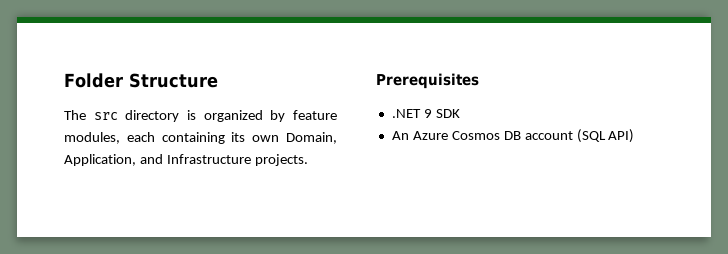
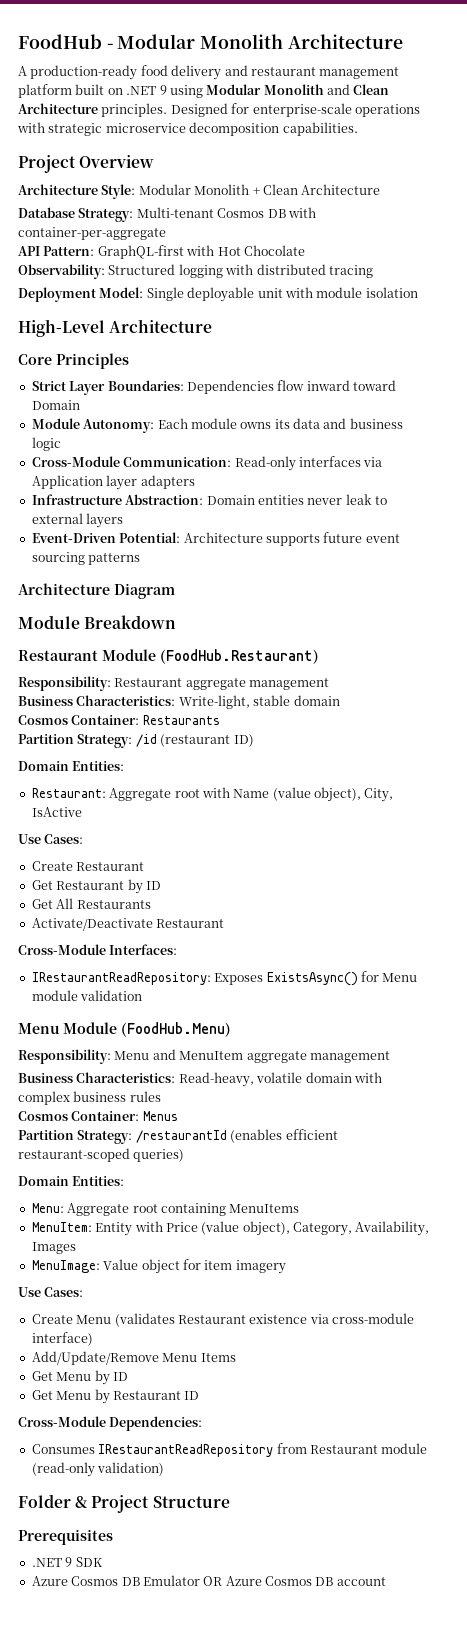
- Folder Structure
- The src directory is organized by feature modules, each containing its own Domain, Application, and Infrastructure projects.
+ FoodHub - Modular Monolith Architecture
+ A production-ready food delivery and restaurant management platform built on .NET 9 using Modular Monolith and Clean Architecture principles. Designed for enterprise-scale operations with strategic microservice decomposition capabilities.
+ Project Overview
+ Architecture Style: Modular Monolith + Clean Architecture
+ Database Strategy: Multi-tenant Cosmos DB with container-per-aggregate
+ API Pattern: GraphQL-first with Hot Chocolate
+ Observability: Structured logging with distributed tracing
+ Deployment Model: Single deployable unit with module isolation
+ High-Level Architecture
+ Core Principles
+ Strict Layer Boundaries: Dependencies flow inward toward Domain
+ Module Autonomy: Each module owns its data and business logic
+ Cross-Module Communication: Read-only interfaces via Application layer adapters
+ Infrastructure Abstraction: Domain entities never leak to external layers
+ Event-Driven Potential: Architecture supports future event sourcing patterns
+ Architecture Diagram
+ Module Breakdown
+ Restaurant Module (FoodHub.Restaurant)
+ Responsibility: Restaurant aggregate management
+ Business Characteristics: Write-light, stable domain
+ Cosmos Container: Restaurants
+ Partition Strategy: /id (restaurant ID)
+ Domain Entities:
+ Restaurant: Aggregate root with Name (value object), City, IsActive
+ Use Cases:
+ Create Restaurant
+ Get Restaurant by ID
+ Get All Restaurants
+ Activate/Deactivate Restaurant
+ Cross-Module Interfaces:
+ IRestaurantReadRepository: Exposes ExistsAsync() for Menu module validation
+ Menu Module (FoodHub.Menu)
+ Responsibility: Menu and MenuItem aggregate management
+ Business Characteristics: Read-heavy, volatile domain with complex business rules
+ Cosmos Container: Menus
+ Partition Strategy: /restaurantId (enables efficient restaurant-scoped queries)
+ Domain Entities:
+ Menu: Aggregate root containing MenuItems
+ MenuItem: Entity with Price (value object), Category, Availability, Images
+ MenuImage: Value object for item imagery
+ Use Cases:
+ Create Menu (validates Restaurant existence via cross-module interface)
+ Add/Update/Remove Menu Items
+ Get Menu by ID
+ Get Menu by Restaurant ID
+ Cross-Module Dependencies:
+ Consumes IRestaurantReadRepository from Restaurant module (read-only validation)
+ Folder & Project Structure
- An Azure Cosmos DB account (SQL API)
+ Azure Cosmos DB Emulator OR Azure Cosmos DB account

